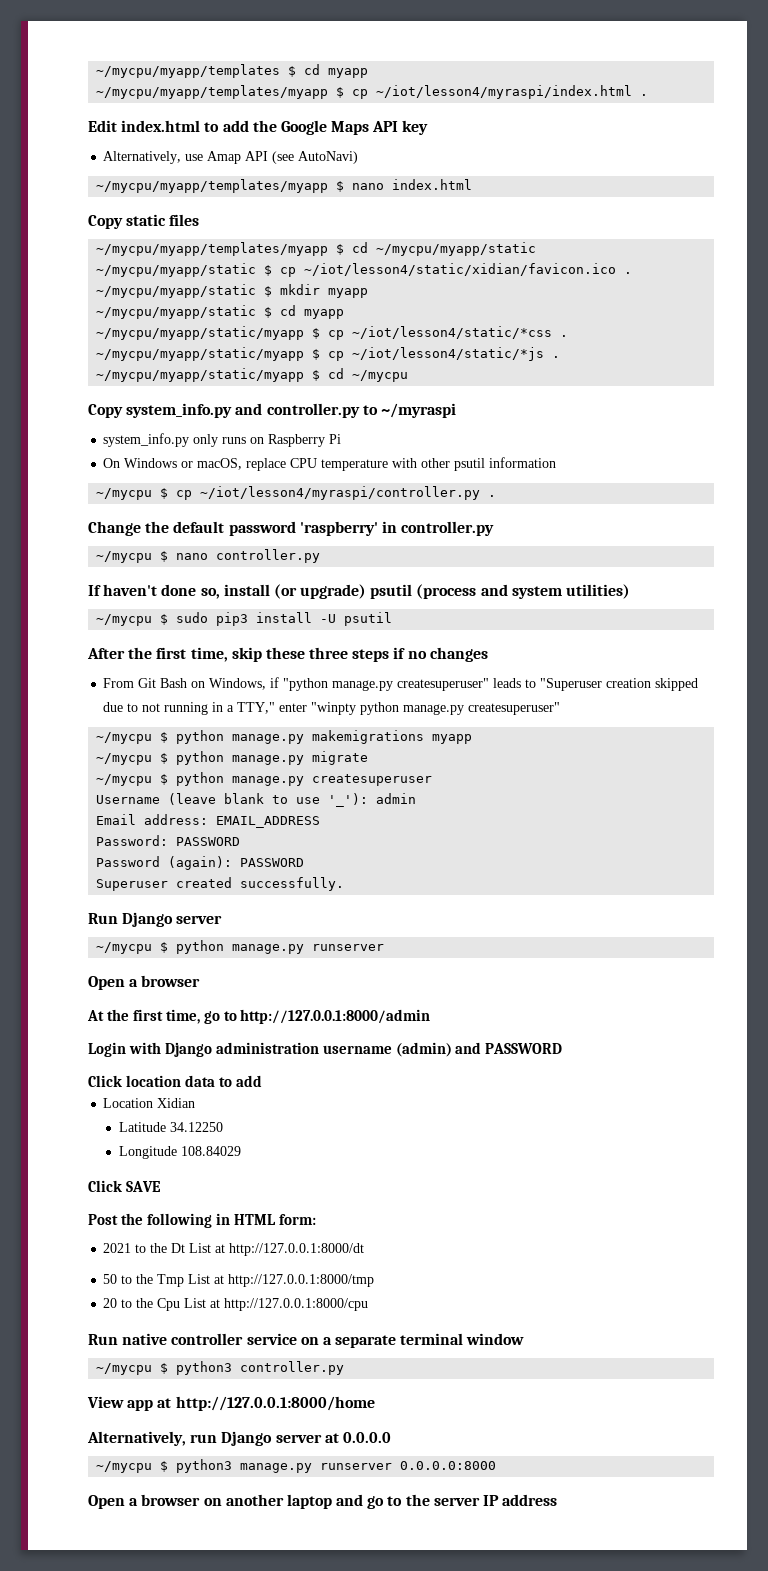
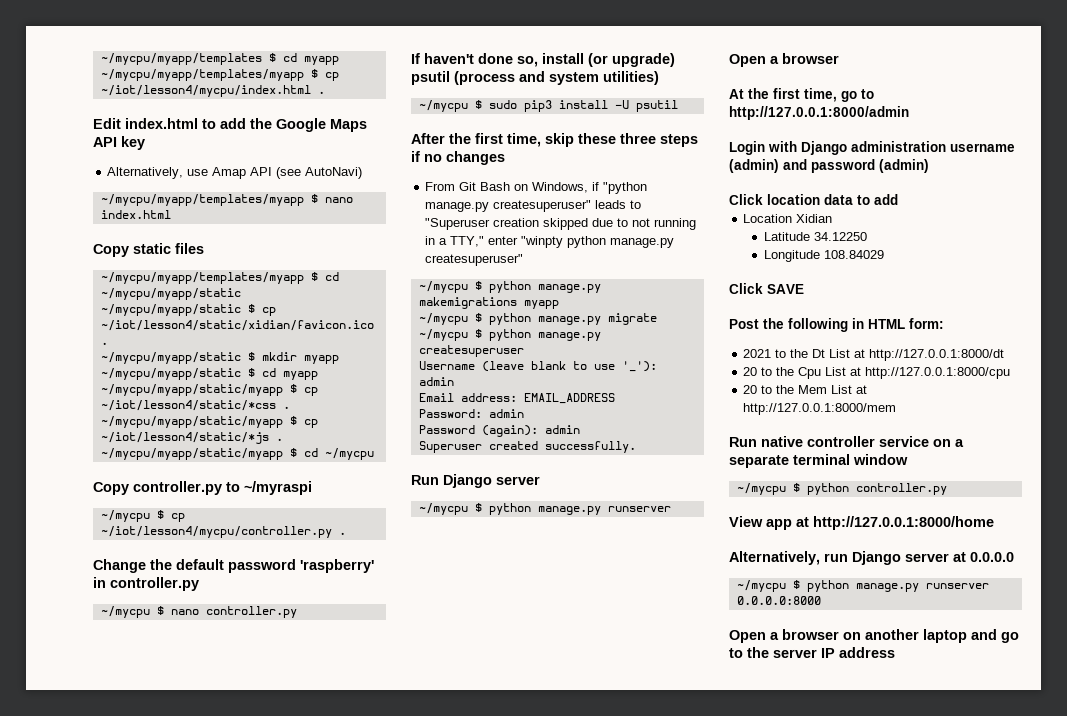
- ~/mycpu/myapp/templates/myapp $ cp ~/iot/lesson4/myraspi/index.html .
+ ~/mycpu/myapp/templates/myapp $ cp ~/iot/lesson4/mycpu/index.html .
- Copy system_info.py and controller.py to ~/myraspi
+ Copy controller.py to ~/myraspi
- system_info.py only runs on Raspberry Pi
- On Windows or macOS, replace CPU temperature with other psutil information
- ~/mycpu $ cp ~/iot/lesson4/myraspi/controller.py .
+ ~/mycpu $ cp ~/iot/lesson4/mycpu/controller.py .
- Password: PASSWORD
+ Password: admin
- Password (again): PASSWORD
+ Password (again): admin
- Login with Django administration username (admin) and PASSWORD
+ Login with Django administration username (admin) and password (admin)
- 50 to the Tmp List at http://127.0.0.1:8000/tmp
+ 20 to the Mem List at http://127.0.0.1:8000/mem
- ~/mycpu $ python3 controller.py
+ ~/mycpu $ python controller.py
- ~/mycpu $ python3 manage.py runserver 0.0.0.0:8000
+ ~/mycpu $ python manage.py runserver 0.0.0.0:8000

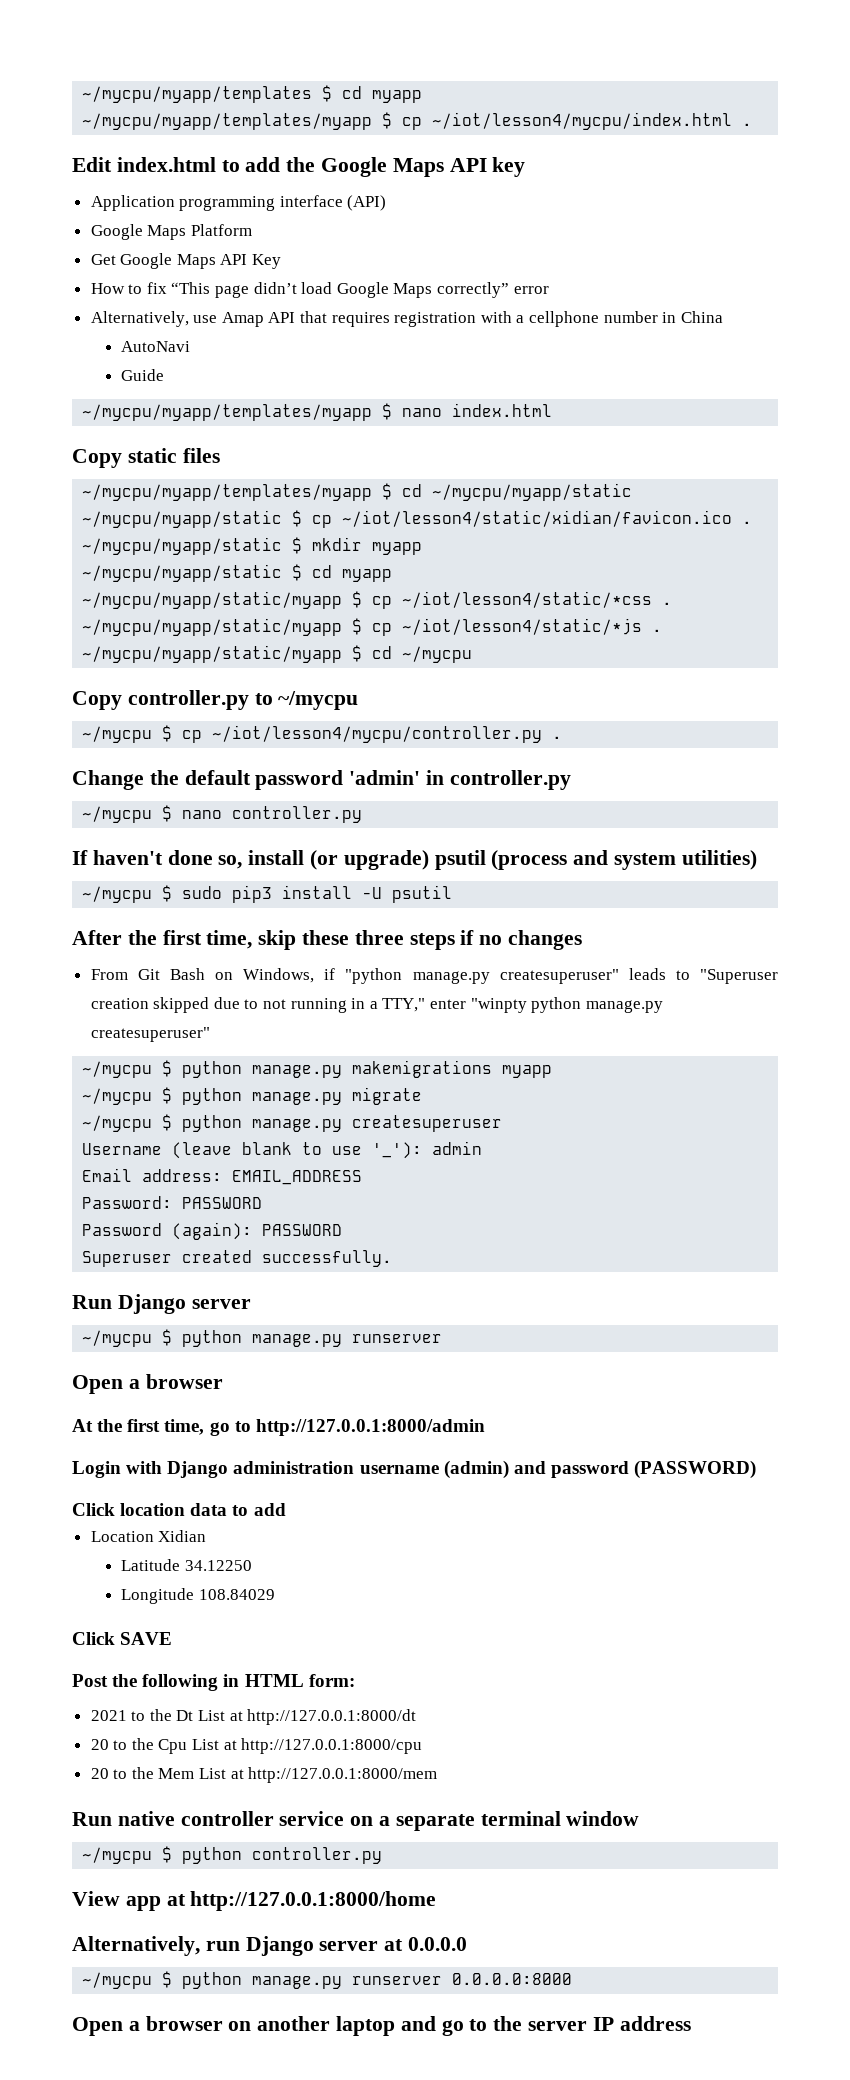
- Alternatively, use Amap API (see AutoNavi)
+ Application programming interface (API)
+ Google Maps Platform
+ Get Google Maps API Key
+ How to fix “This page didn’t load Google Maps correctly” error
+ Alternatively, use Amap API that requires registration with a cellphone number in China
+ AutoNavi
+ Guide
- Copy controller.py to ~/myraspi
+ Copy controller.py to ~/mycpu
- Change the default password 'raspberry' in controller.py
+ Change the default password 'admin' in controller.py
- Password: admin
+ Password: PASSWORD
- Password (again): admin
+ Password (again): PASSWORD
- Login with Django administration username (admin) and password (admin)
+ Login with Django administration username (admin) and password (PASSWORD)

